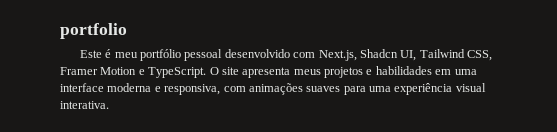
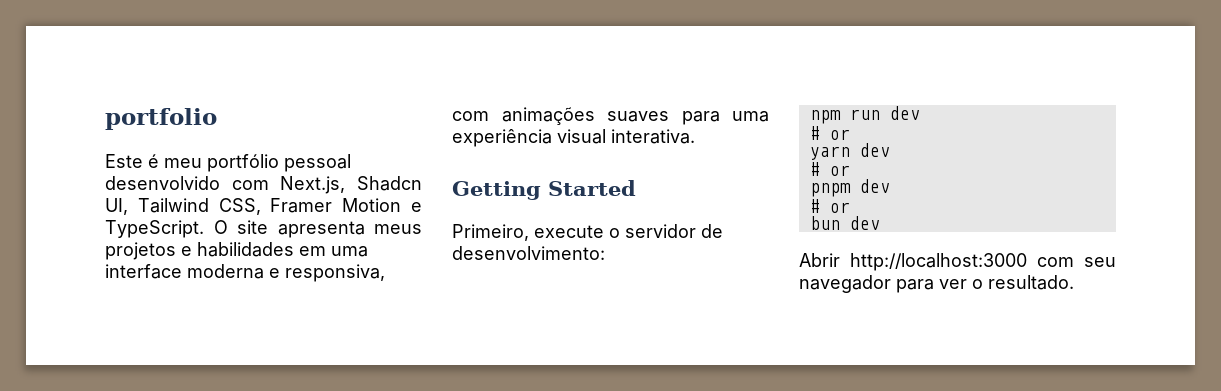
+ Getting Started
+ Primeiro, execute o servidor de desenvolvimento:
+ npm run dev
+ # or
+ yarn dev
+ # or
+ pnpm dev
+ # or
+ bun dev
+ Abrir http://localhost:3000 com seu navegador para ver o resultado.

